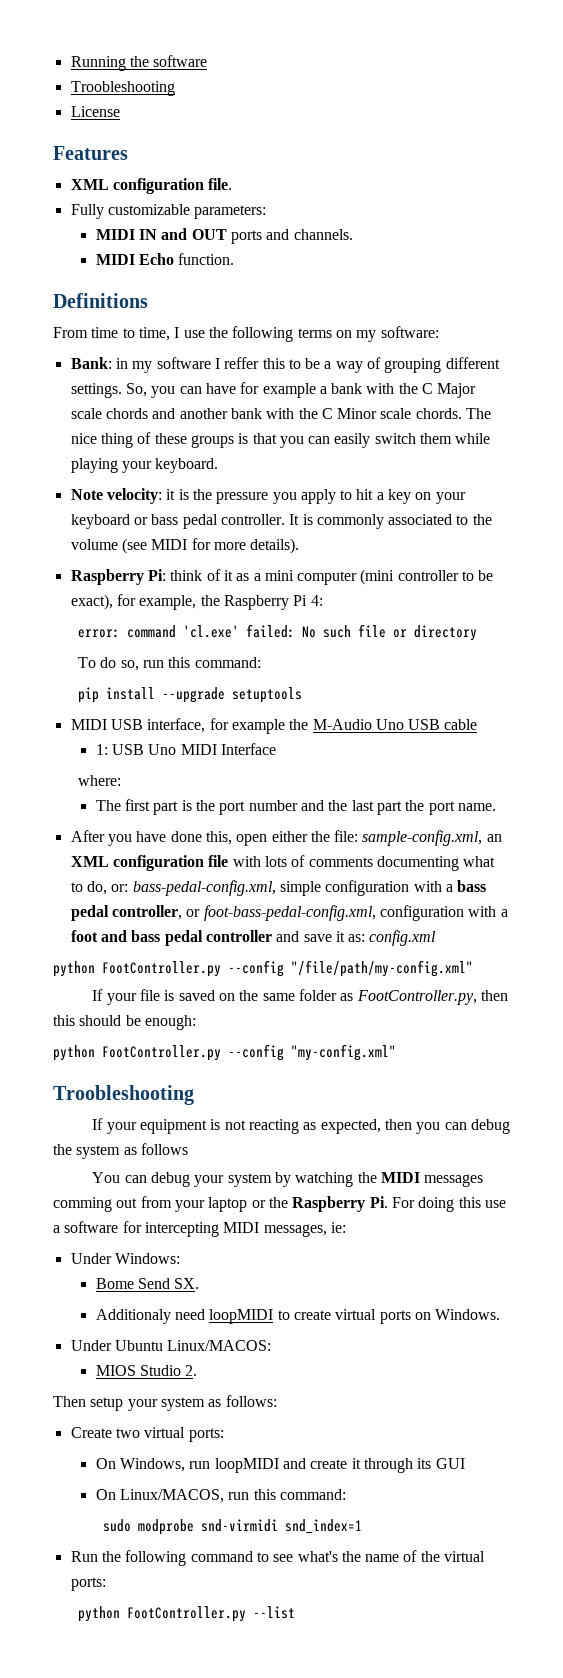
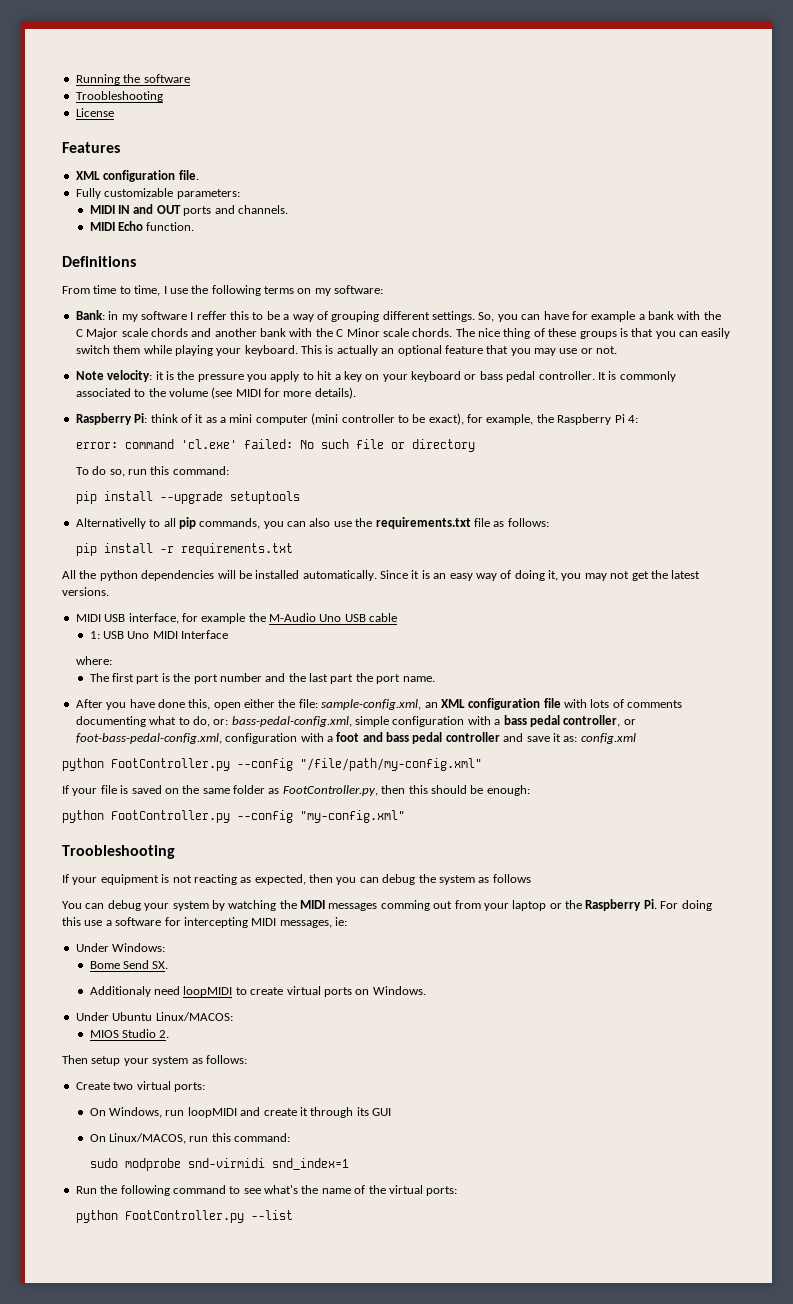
+ This is actually an optional feature that you may use or not.
+ Alternativelly to all pip commands, you can also use the requirements.txt file as follows:
+ pip install -r requirements.txt
+ All the python dependencies will be installed automatically. Since it is an easy way of doing it, you may not get the latest versions.

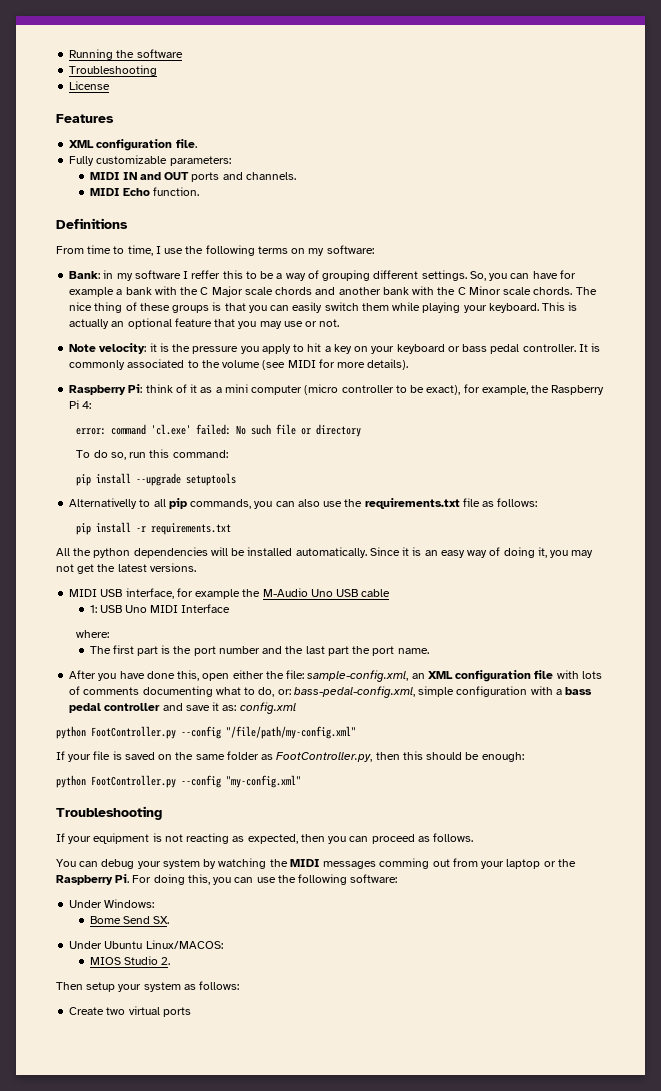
  Running the software
- Troobleshooting
+ Troubleshooting
- Raspberry Pi: think of it as a mini computer (mini controller to be exact), for example, the Raspberry Pi 4:
+ Raspberry Pi: think of it as a mini computer (micro controller to be exact), for example, the Raspberry Pi 4:
- After you have done this, open either the file: sample-config.xml, an XML configuration file with lots of comments documenting what to do, or: bass-pedal-config.xml, simple configuration with a bass pedal controller, or foot-bass-pedal-config.xml, configuration with a foot and bass pedal controller and save it as: config.xml
+ After you have done this, open either the file: sample-config.xml, an XML configuration file with lots of comments documenting what to do, or: bass-pedal-config.xml, simple configuration with a bass pedal controller and save it as: config.xml
  python FootController.py --config "my-config.xml"
- Troobleshooting
+ Troubleshooting
- If your equipment is not reacting as expected, then you can debug the system as follows
+ If your equipment is not reacting as expected, then you can proceed as follows.
- You can debug your system by watching the MIDI messages comming out from your laptop or the Raspberry Pi. For doing this use a software for intercepting MIDI messages, ie:
+ You can debug your system by watching the MIDI messages comming out from your laptop or the Raspberry Pi. For doing this, you can use the following software:
- Additionaly need loopMIDI to create virtual ports on Windows.
- Create two virtual ports:
- On Windows, run loopMIDI and create it through its GUI
- On Linux/MACOS, run this command:
- sudo modprobe snd-virmidi snd_index=1
- Run the following command to see what's the name of the virtual ports:
- python FootController.py --list
+ Create two virtual ports

